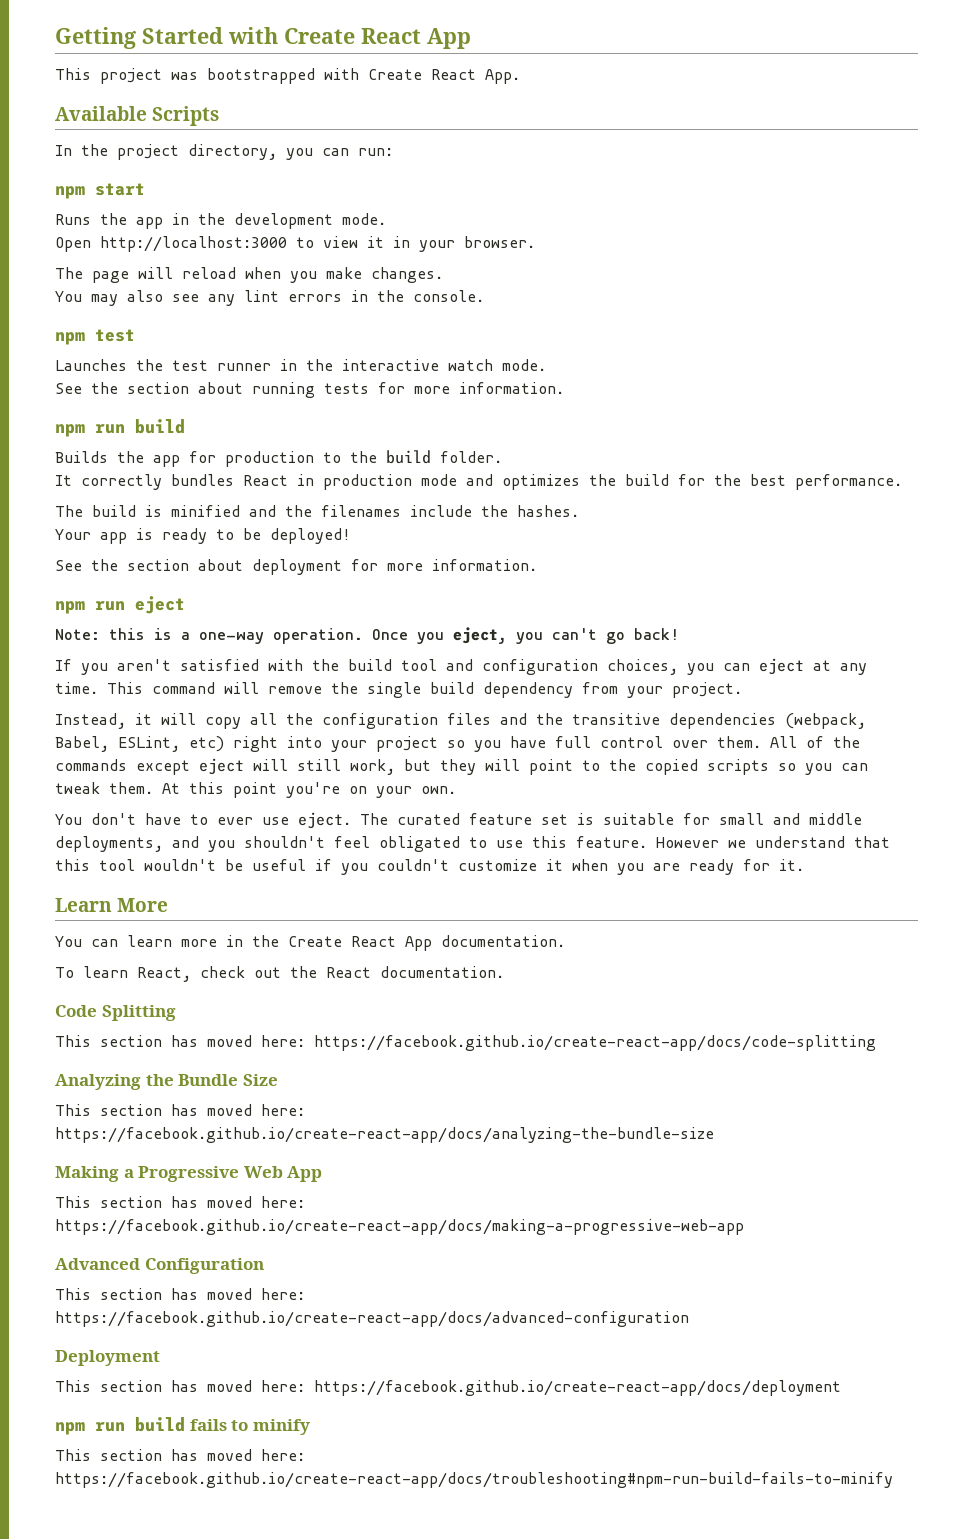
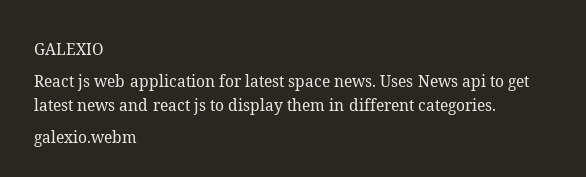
- Getting Started with Create React App
- This project was bootstrapped with Create React App.
- Available Scripts
- In the project directory, you can run:
- npm start
- Runs the app in the development mode.
- Open http://localhost:3000 to view it in your browser.
- The page will reload when you make changes.
- You may also see any lint errors in the console.
- npm test
- Launches the test runner in the interactive watch mode.
- See the section about running tests for more information.
- npm run build
- Builds the app for production to the build folder.
- It correctly bundles React in production mode and optimizes the build for the best performance.
- The build is minified and the filenames include the hashes.
- Your app is ready to be deployed!
- See the section about deployment for more information.
- npm run eject
- Note: this is a one-way operation. Once you eject, you can't go back!
- If you aren't satisfied with the build tool and configuration choices, you can eject at any time. This command will remove the single build dependency from your project.
- Instead, it will copy all the configuration files and the transitive dependencies (webpack, Babel, ESLint, etc) right into your project so you have full control over them. All of the commands except eject will still work, but they will point to the copied scripts so you can tweak them. At this point you're on your own.
- You don't have to ever use eject. The curated feature set is suitable for small and middle deployments, and you shouldn't feel obligated to use this feature. However we understand that this tool wouldn't be useful if you couldn't customize it when you are ready for it.
- Learn More
- You can learn more in the Create React App documentation.
- To learn React, check out the React documentation.
- Code Splitting
- This section has moved here: https://facebook.github.io/create-react-app/docs/code-splitting
- Analyzing the Bundle Size
- This section has moved here: https://facebook.github.io/create-react-app/docs/analyzing-the-bundle-size
- Making a Progressive Web App
- This section has moved here: https://facebook.github.io/create-react-app/docs/making-a-progressive-web-app
- Advanced Configuration
- This section has moved here: https://facebook.github.io/create-react-app/docs/advanced-configuration
- Deployment
- This section has moved here: https://facebook.github.io/create-react-app/docs/deployment
- npm run build fails to minify
- This section has moved here: https://facebook.github.io/create-react-app/docs/troubleshooting#npm-run-build-fails-to-minify
+ GALEXIO
+ React js web application for latest space news. Uses News api to get latest news and react js to display them in different categories.
+ galexio.webm

